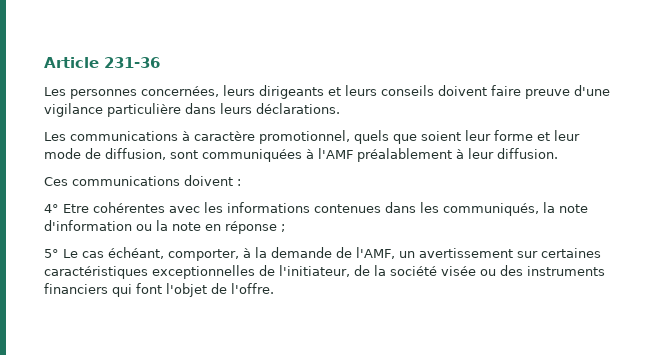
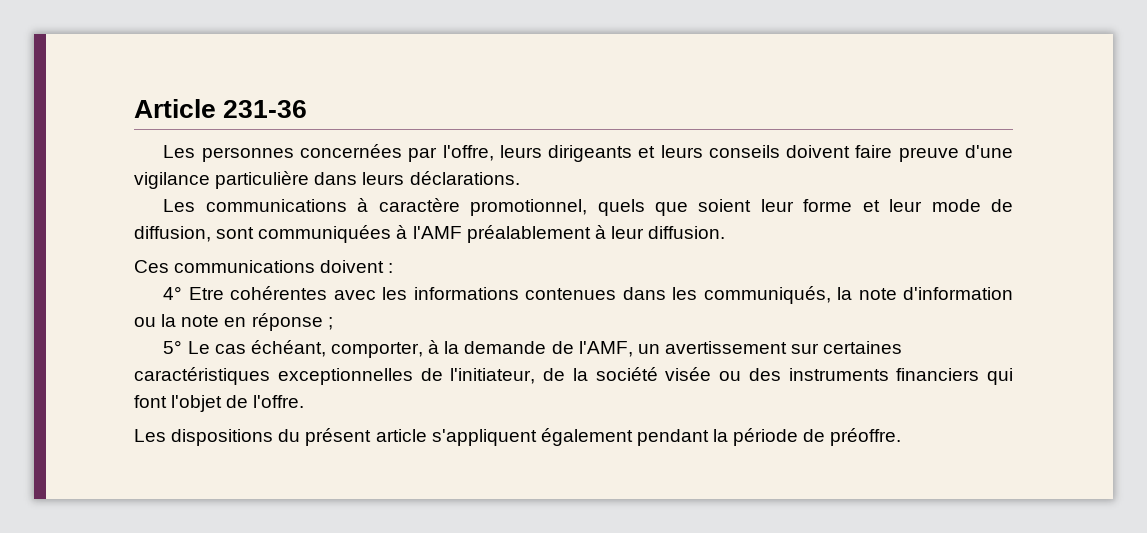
- Les personnes concernées, leurs dirigeants et leurs conseils doivent faire preuve d'une vigilance particulière dans leurs déclarations.
+ Les personnes concernées par l'offre, leurs dirigeants et leurs conseils doivent faire preuve d'une vigilance particulière dans leurs déclarations.
+ Les dispositions du présent article s'appliquent également pendant la période de préoffre.

